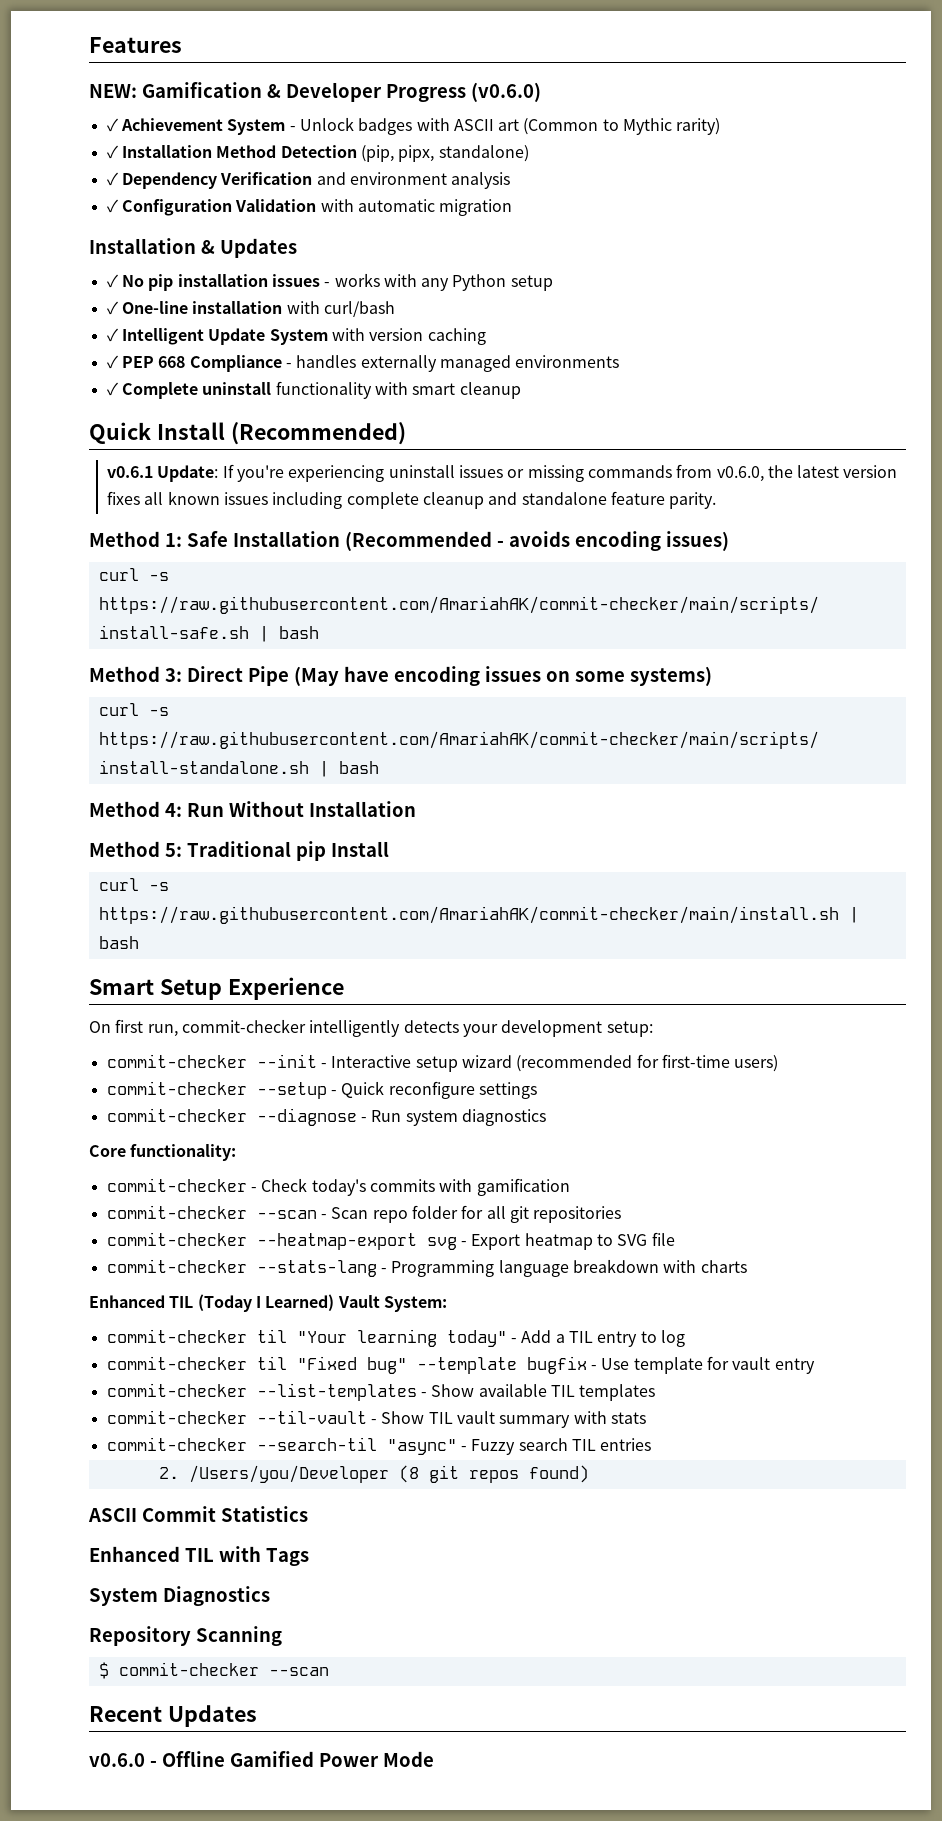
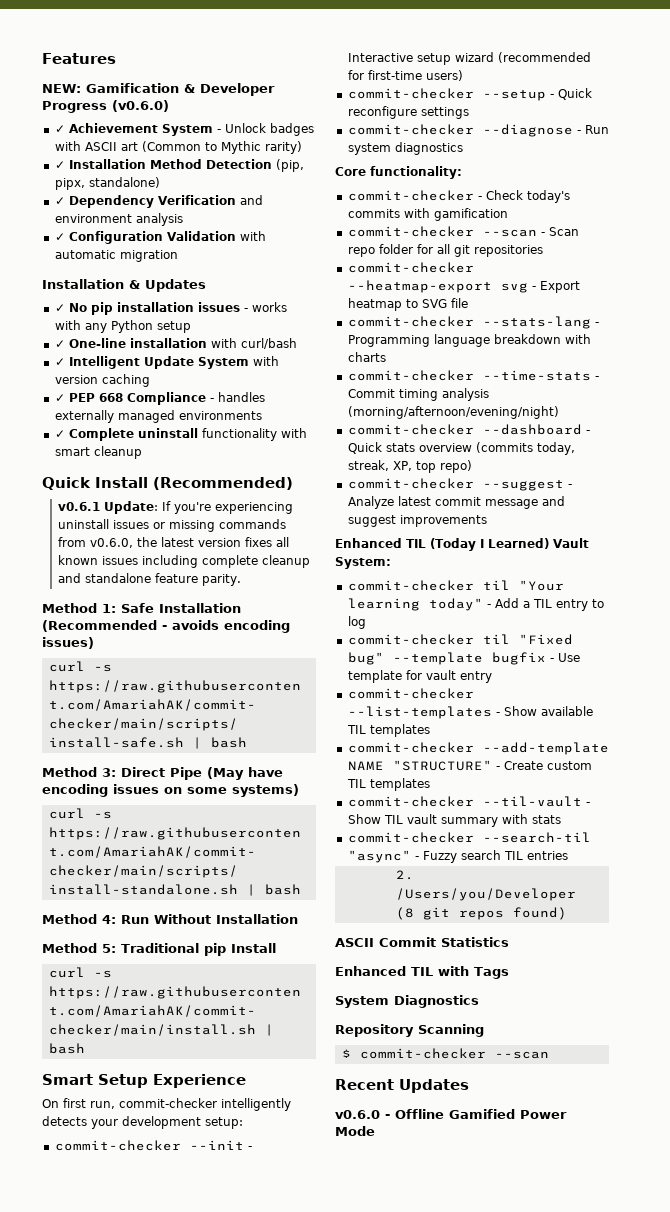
+ commit-checker --time-stats - Commit timing analysis (morning/afternoon/evening/night)
+ commit-checker --dashboard - Quick stats overview (commits today, streak, XP, top repo)
+ commit-checker --suggest - Analyze latest commit message and suggest improvements
+ commit-checker --add-template NAME "STRUCTURE" - Create custom TIL templates

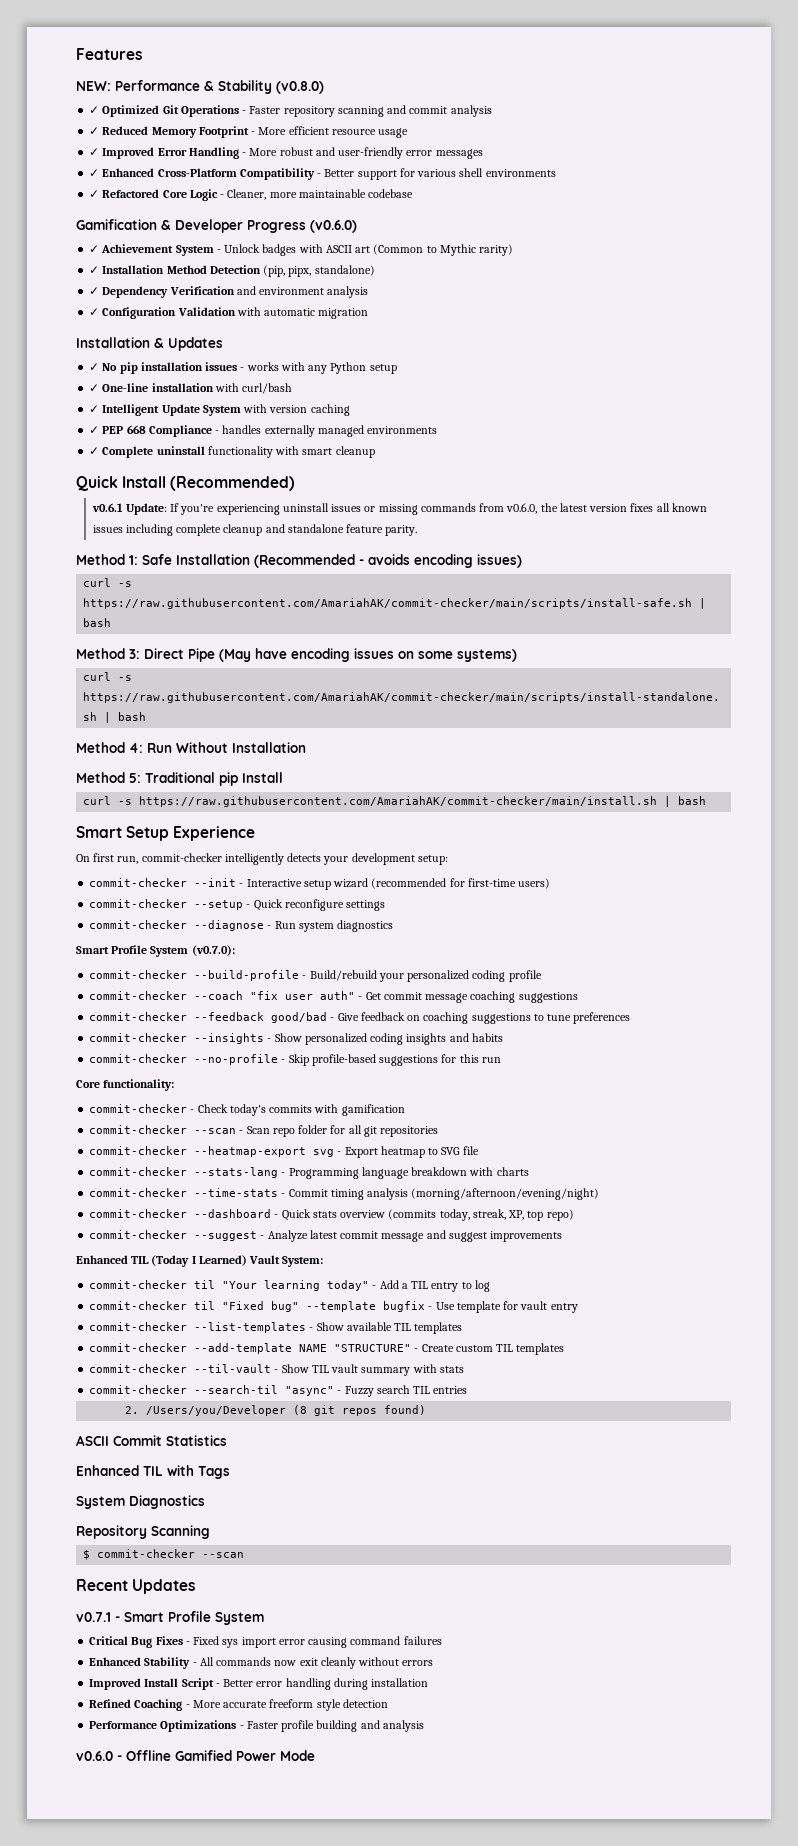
- NEW: Gamification & Developer Progress (v0.6.0)
+ NEW: Performance & Stability (v0.8.0)
+ ✓ Optimized Git Operations - Faster repository scanning and commit analysis
+ ✓ Reduced Memory Footprint - More efficient resource usage
+ ✓ Improved Error Handling - More robust and user-friendly error messages
+ ✓ Enhanced Cross-Platform Compatibility - Better support for various shell environments
+ ✓ Refactored Core Logic - Cleaner, more maintainable codebase
+ Gamification & Developer Progress (v0.6.0)
+ Smart Profile System (v0.7.0):
+ commit-checker --build-profile - Build/rebuild your personalized coding profile
+ commit-checker --coach "fix user auth" - Get commit message coaching suggestions
+ commit-checker --feedback good/bad - Give feedback on coaching suggestions to tune preferences
+ commit-checker --insights - Show personalized coding insights and habits
+ commit-checker --no-profile - Skip profile-based suggestions for this run
+ v0.7.1 - Smart Profile System
+ Critical Bug Fixes - Fixed sys import error causing command failures
+ Enhanced Stability - All commands now exit cleanly without errors
+ Improved Install Script - Better error handling during installation
+ Refined Coaching - More accurate freeform style detection
+ Performance Optimizations - Faster profile building and analysis

